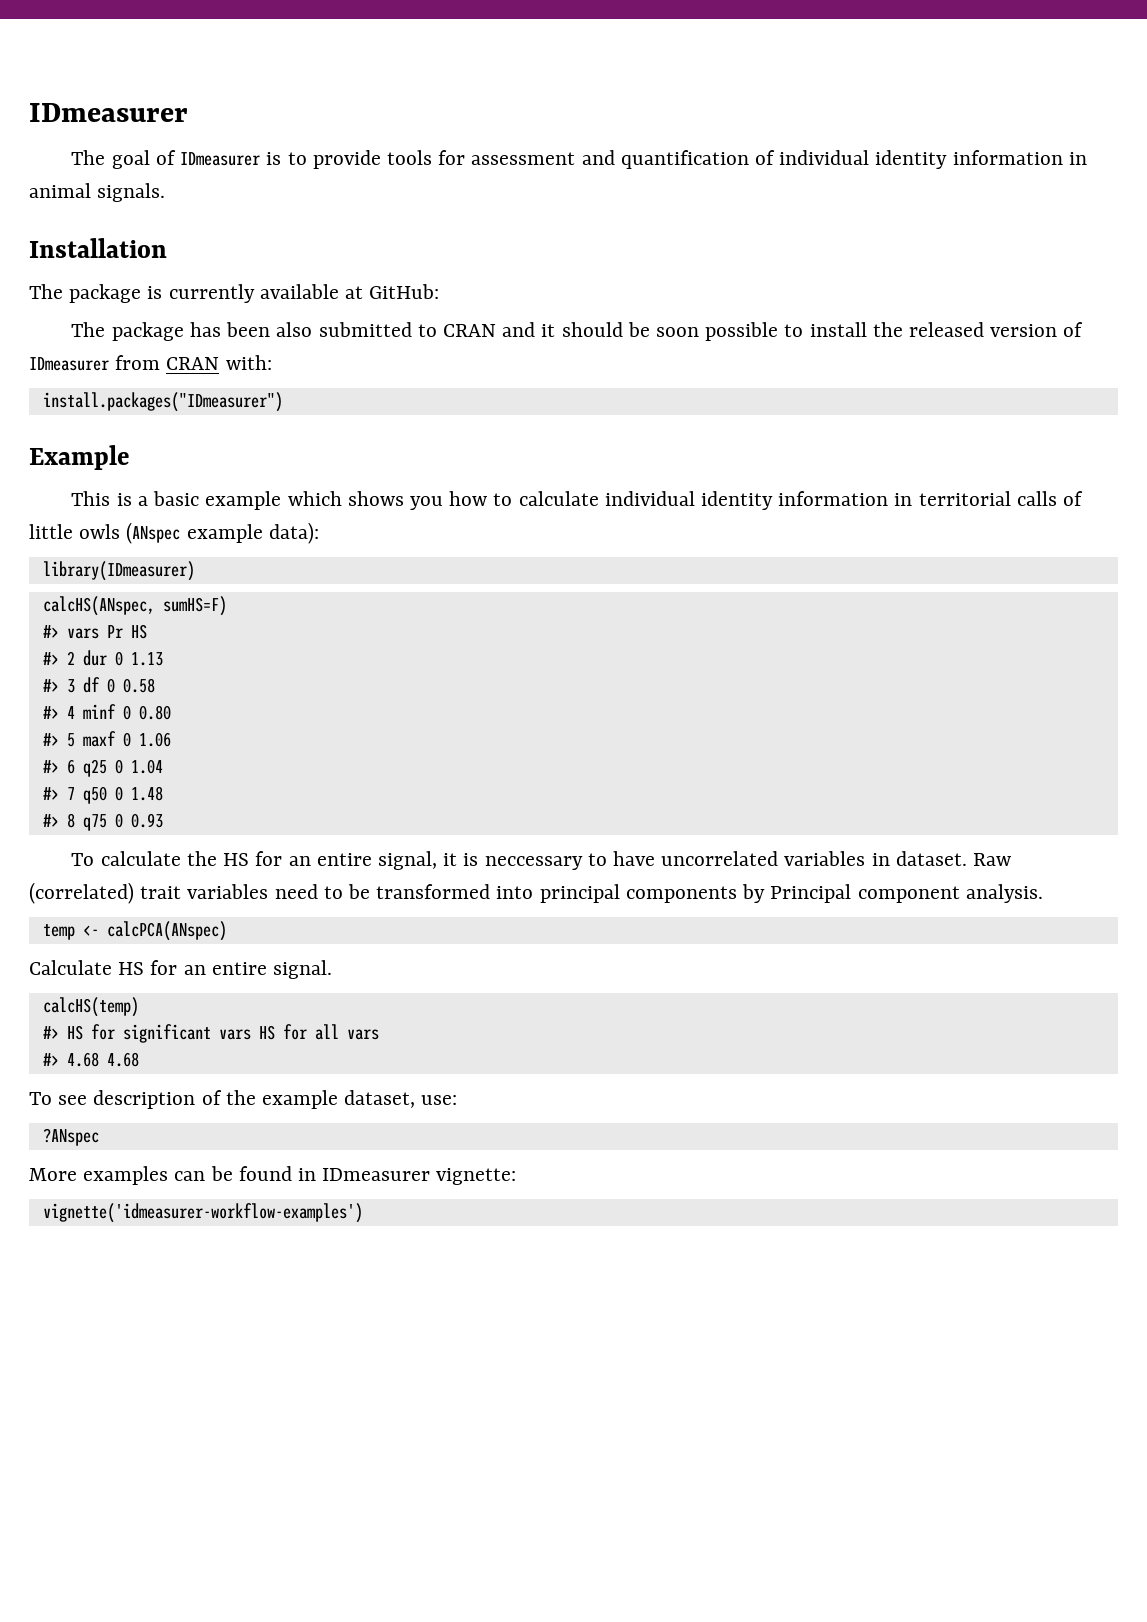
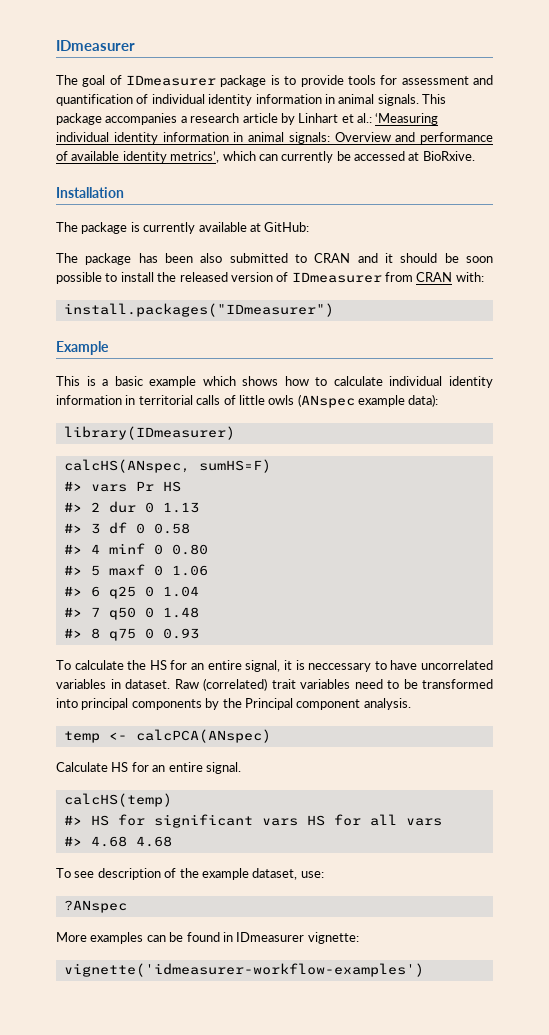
- The goal of IDmeasurer is to provide tools for assessment and quantification of individual identity information in animal signals.
+ The goal of IDmeasurer package is to provide tools for assessment and quantification of individual identity information in animal signals. This package accompanies a research article by Linhart et al.: ‘Measuring individual identity information in animal signals: Overview and performance of available identity metrics’, which can currently be accessed at BioRxive.
- This is a basic example which shows you how to calculate individual identity information in territorial calls of little owls (ANspec example data):
+ This is a basic example which shows how to calculate individual identity information in territorial calls of little owls (ANspec example data):
- Raw (correlated) trait variables need to be transformed into principal components by Principal component analysis.
+ Raw (correlated) trait variables need to be transformed into principal components by the Principal component analysis.

